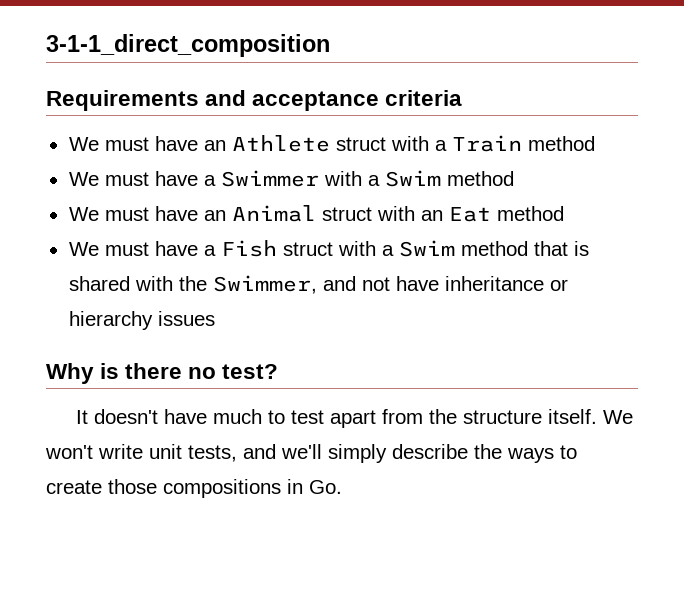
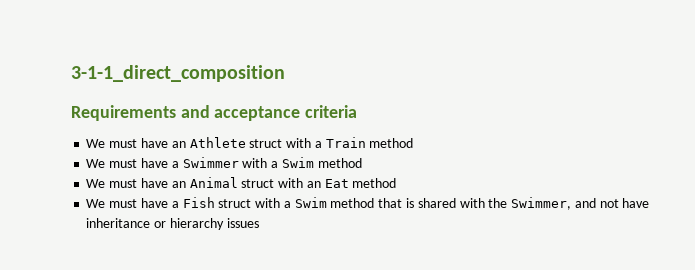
- Why is there no test?
- It doesn't have much to test apart from the structure itself. We won't write unit tests, and we'll simply describe the ways to create those compositions in Go.

